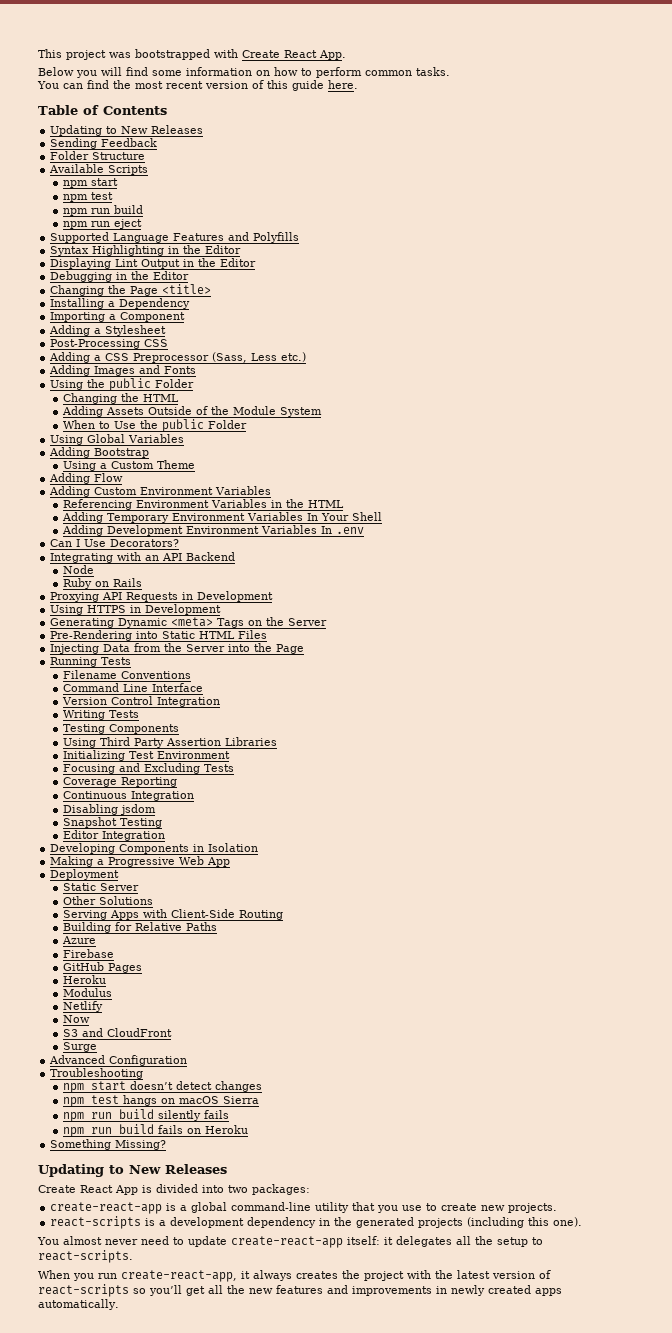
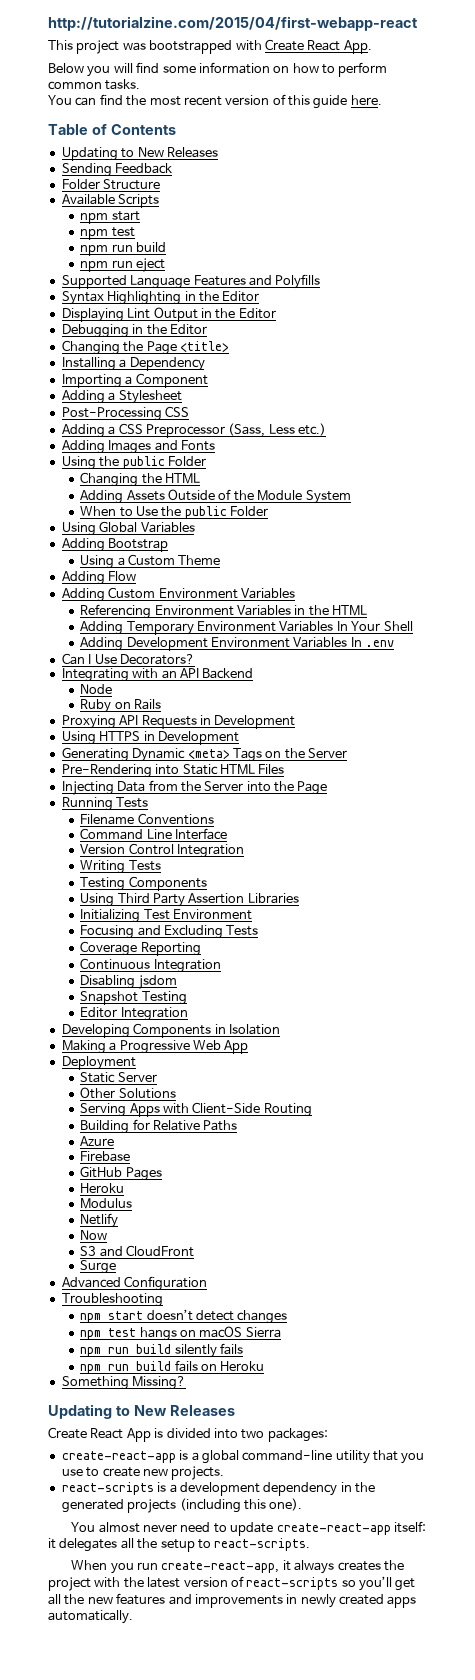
+ http://tutorialzine.com/2015/04/first-webapp-react

